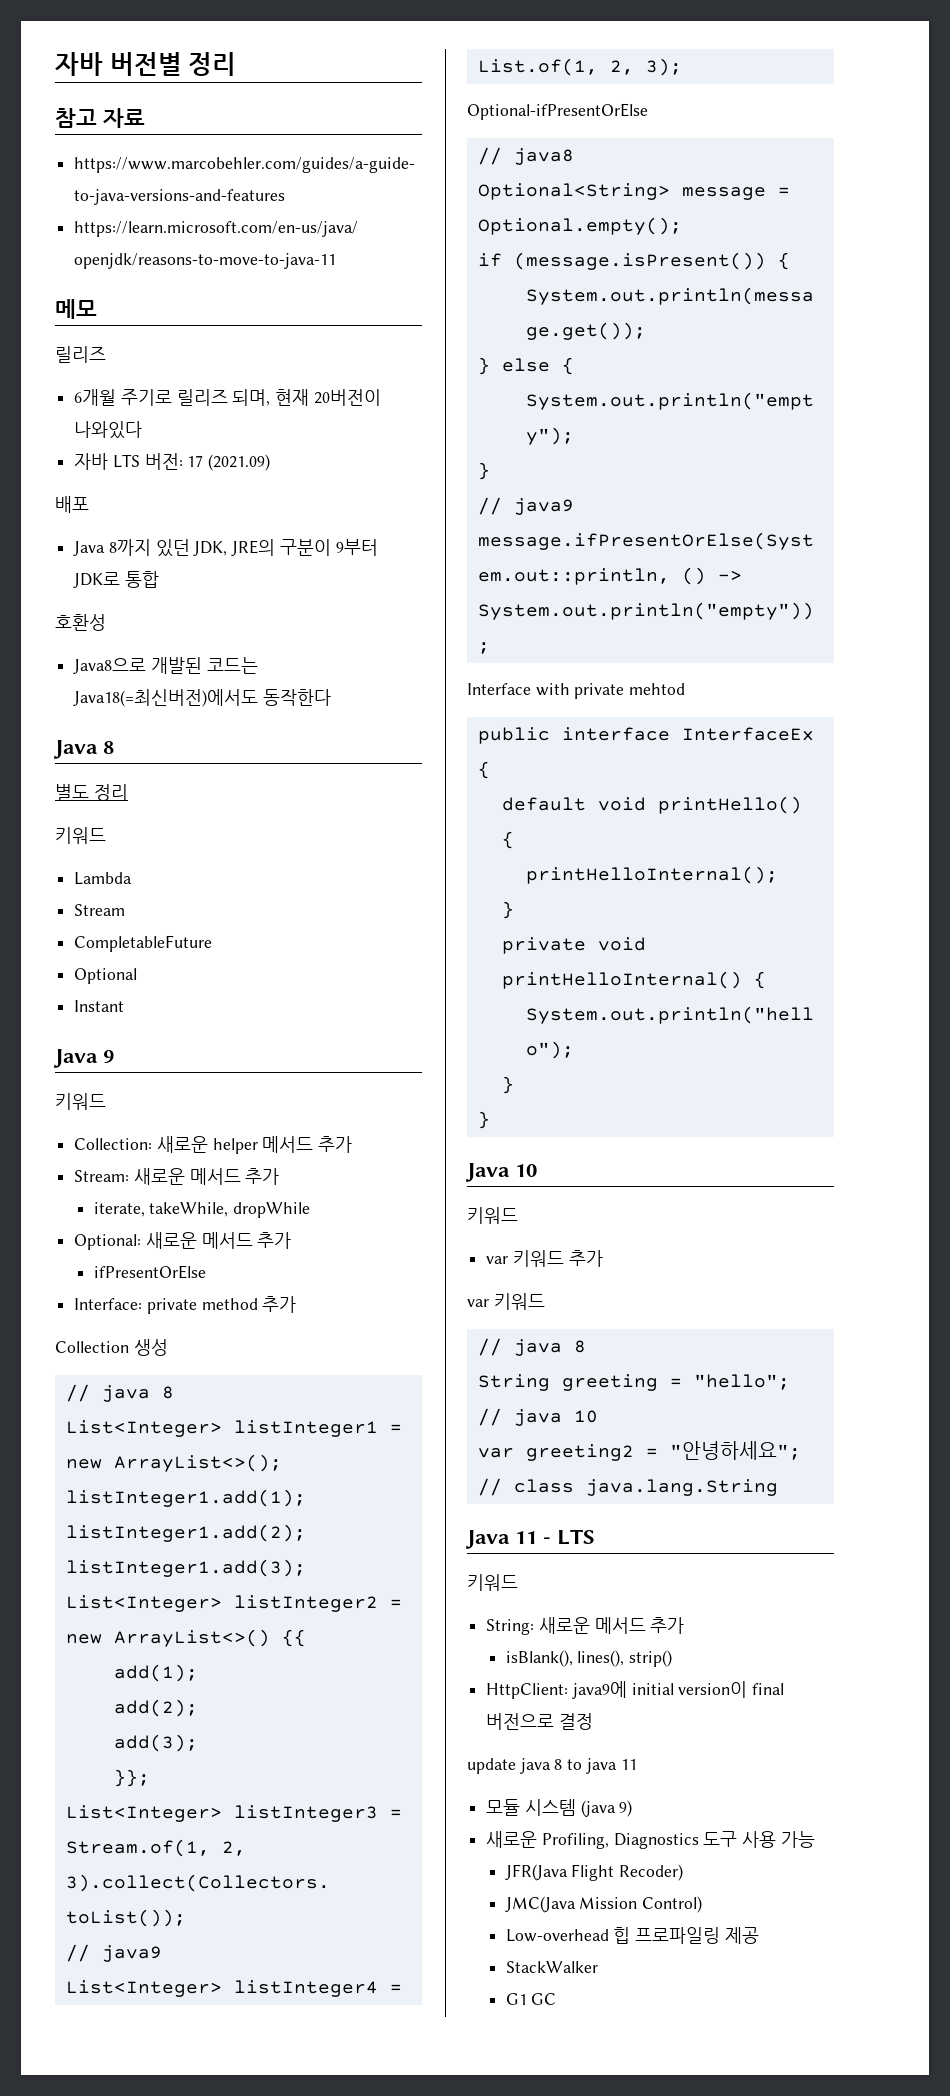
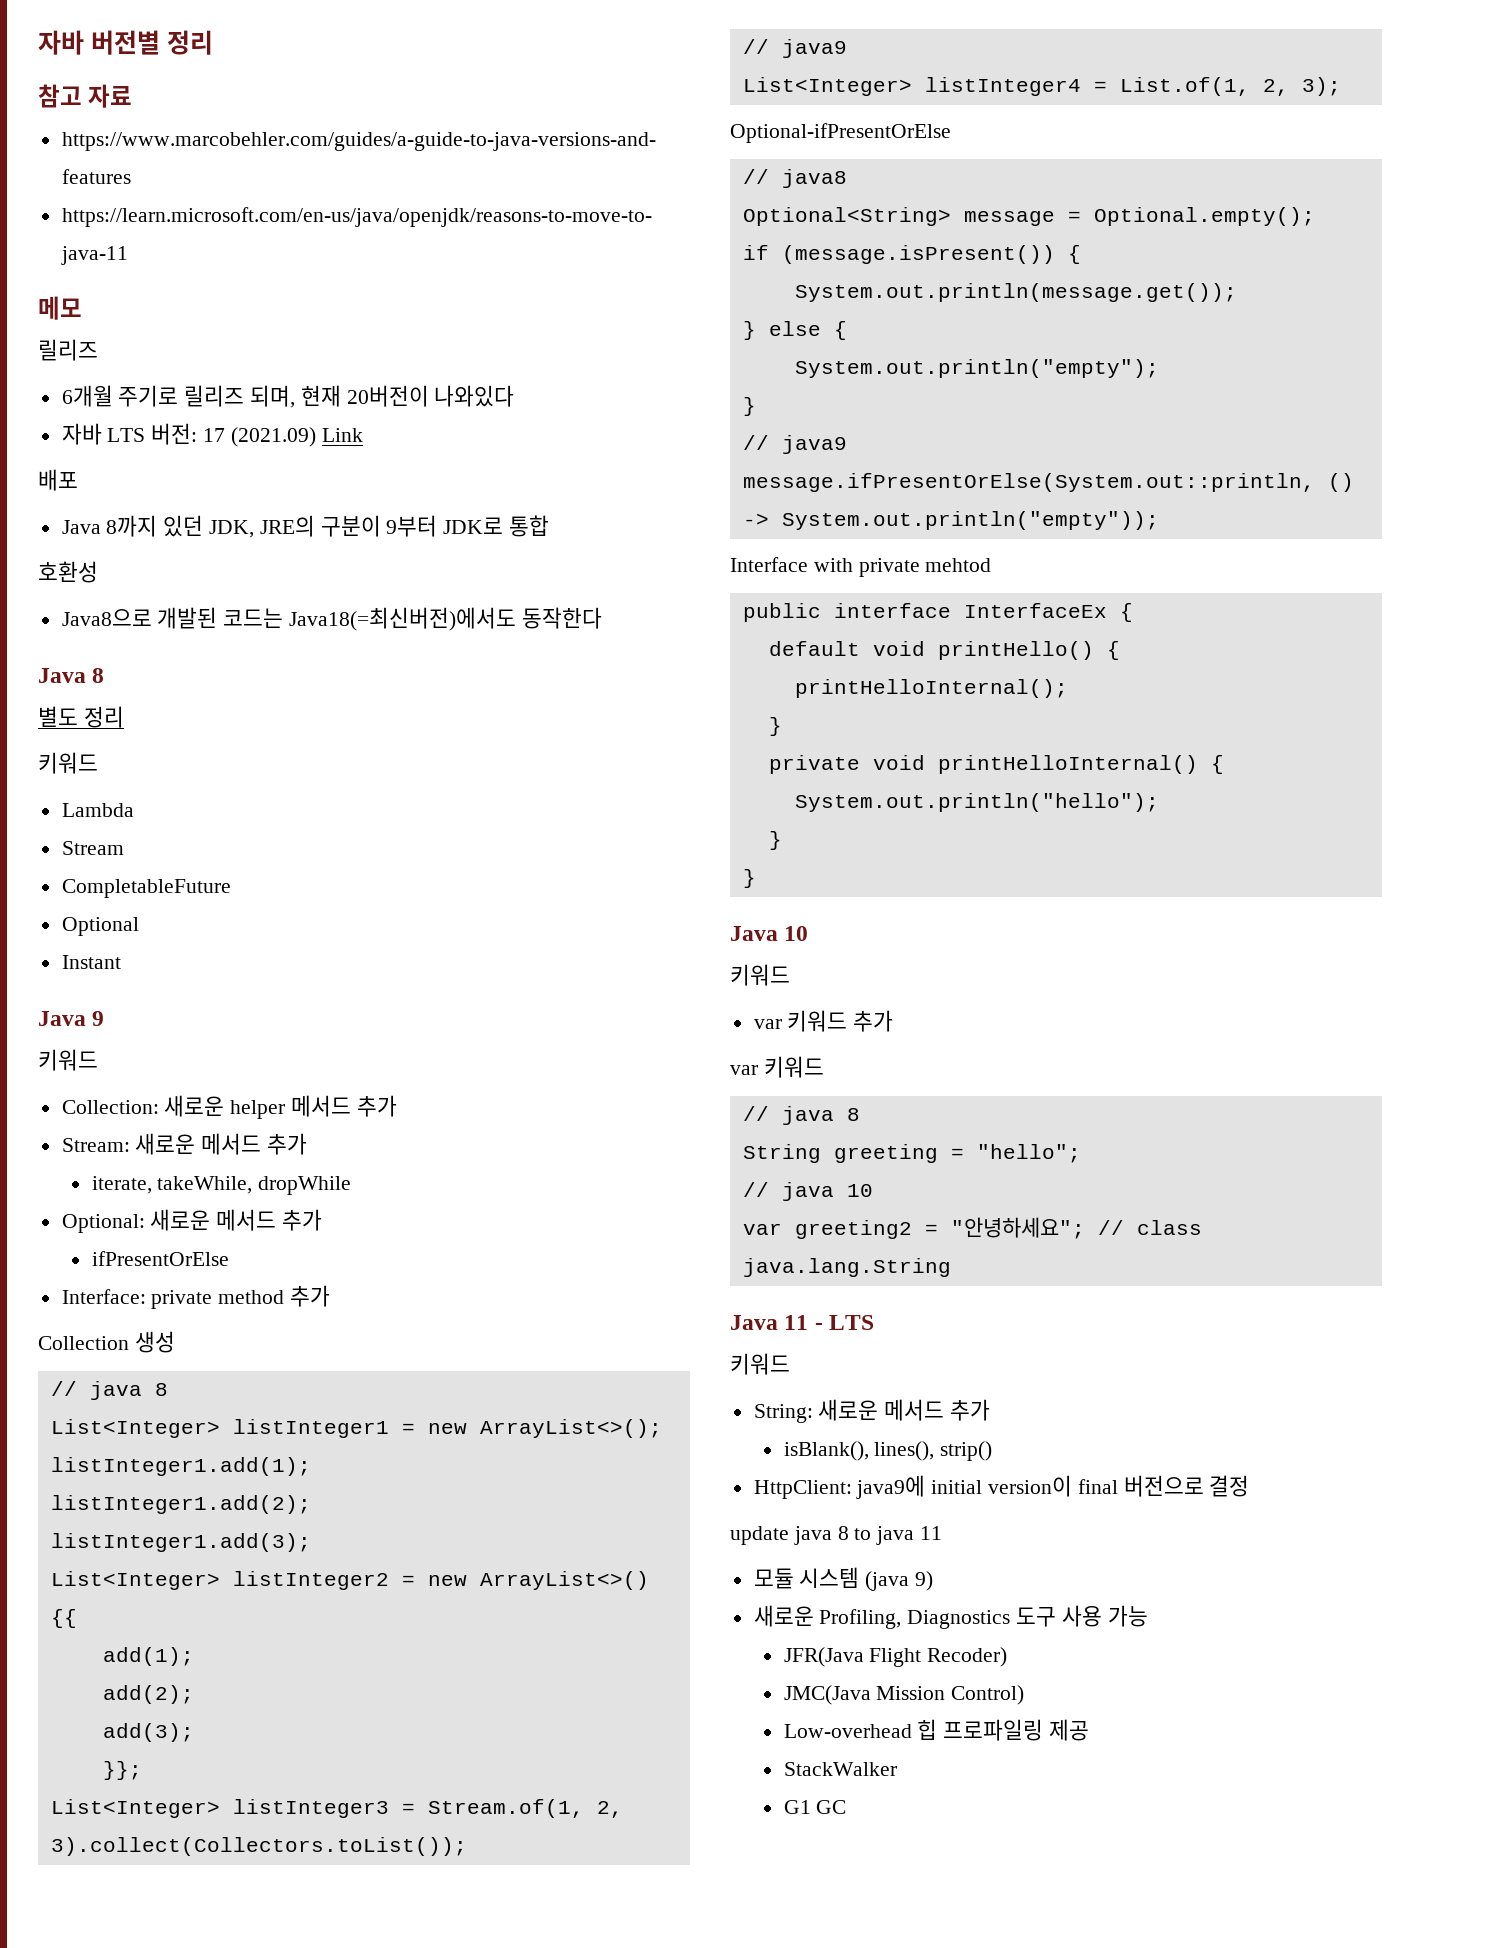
- 자바 LTS 버전: 17 (2021.09)
+ 자바 LTS 버전: 17 (2021.09) Link

